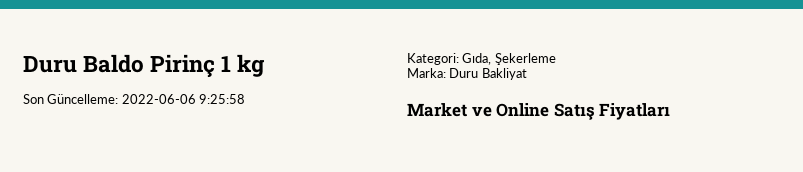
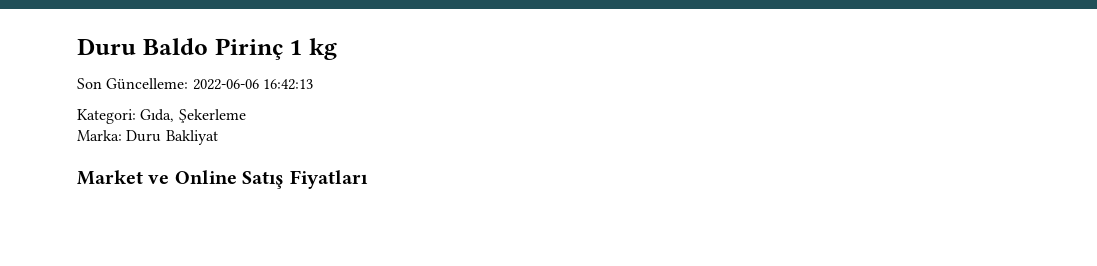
- Son Güncelleme: 2022-06-06 9:25:58
+ Son Güncelleme: 2022-06-06 16:42:13

